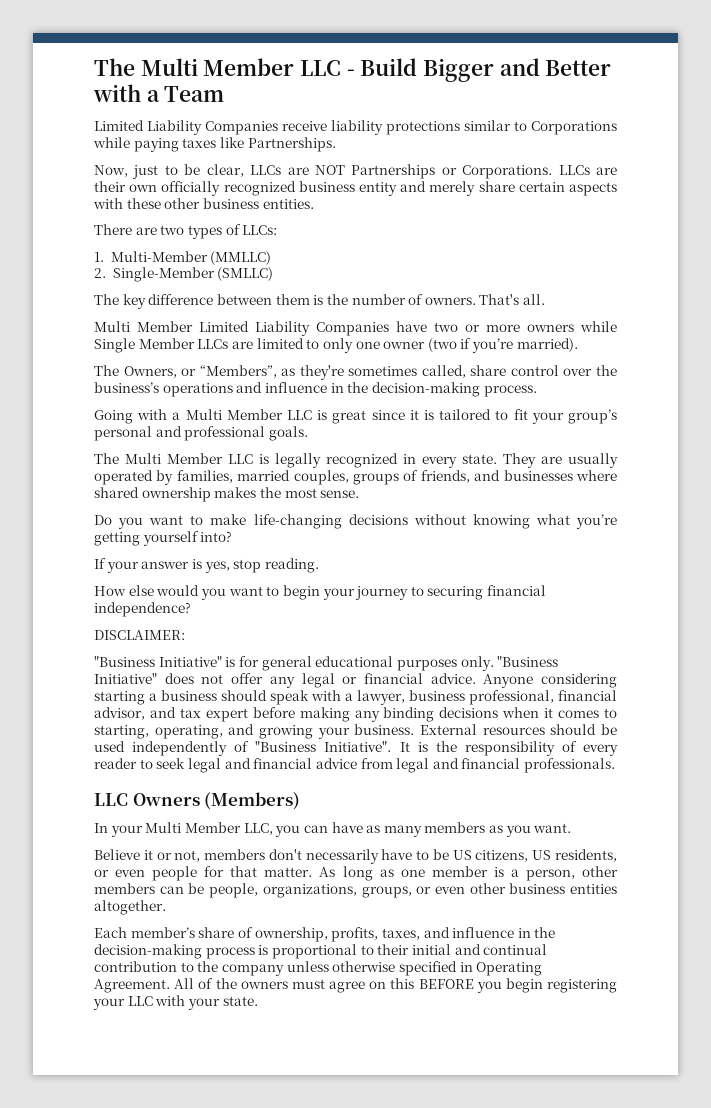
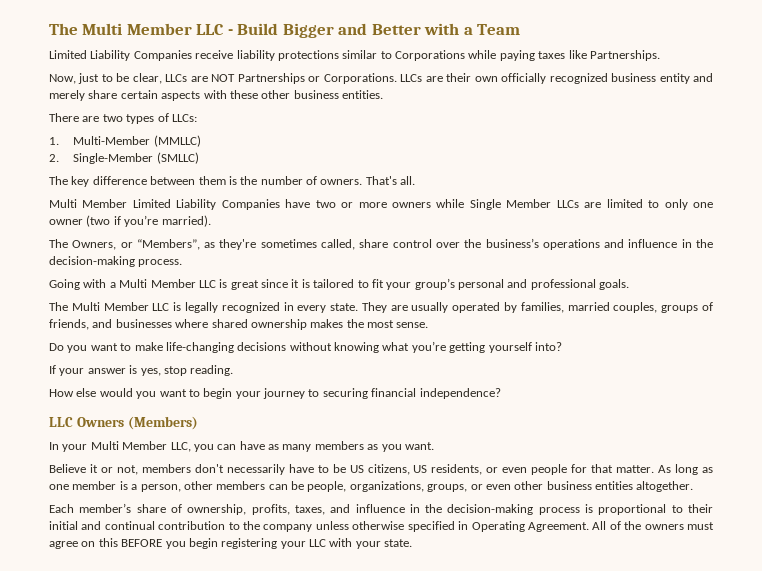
- DISCLAIMER:
- "Business Initiative" is for general educational purposes only. "Business Initiative" does not offer any legal or financial advice. Anyone considering starting a business should speak with a lawyer, business professional, financial advisor, and tax expert before making any binding decisions when it comes to starting, operating, and growing your business. External resources should be used independently of "Business Initiative". It is the responsibility of every reader to seek legal and financial advice from legal and financial professionals.

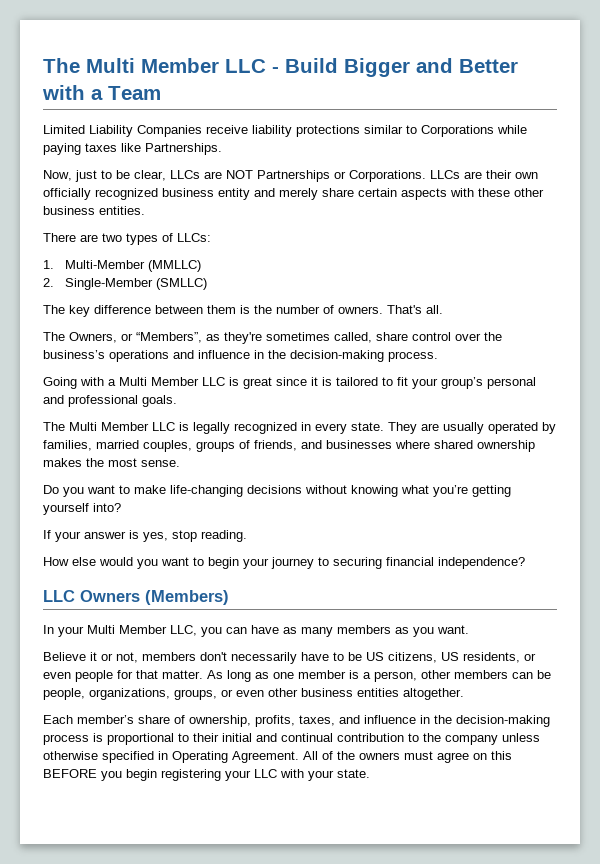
- Multi Member Limited Liability Companies have two or more owners while Single Member LLCs are limited to only one owner (two if you’re married).

